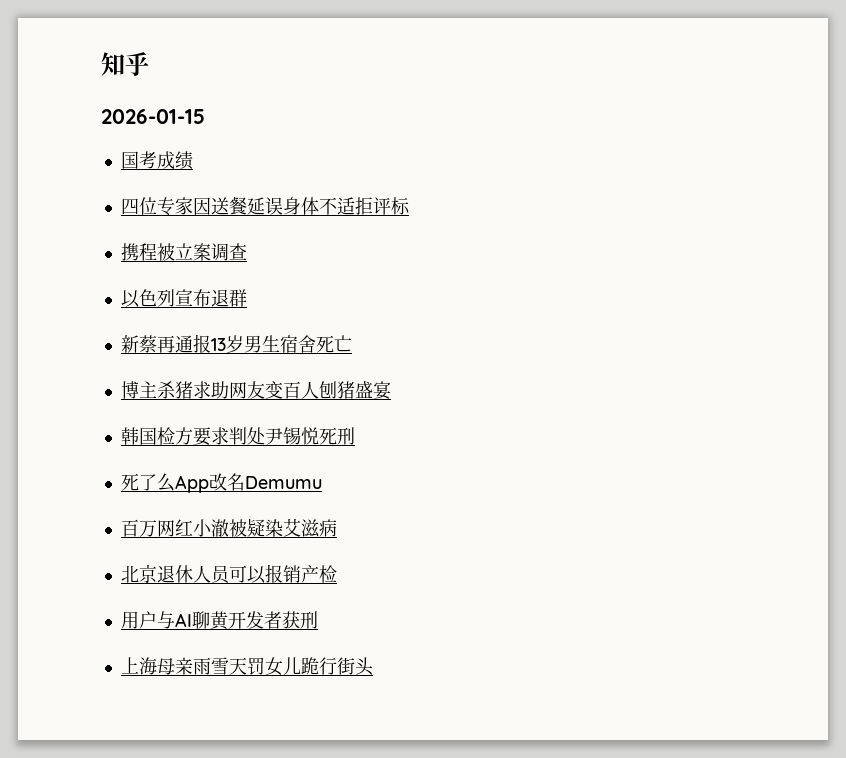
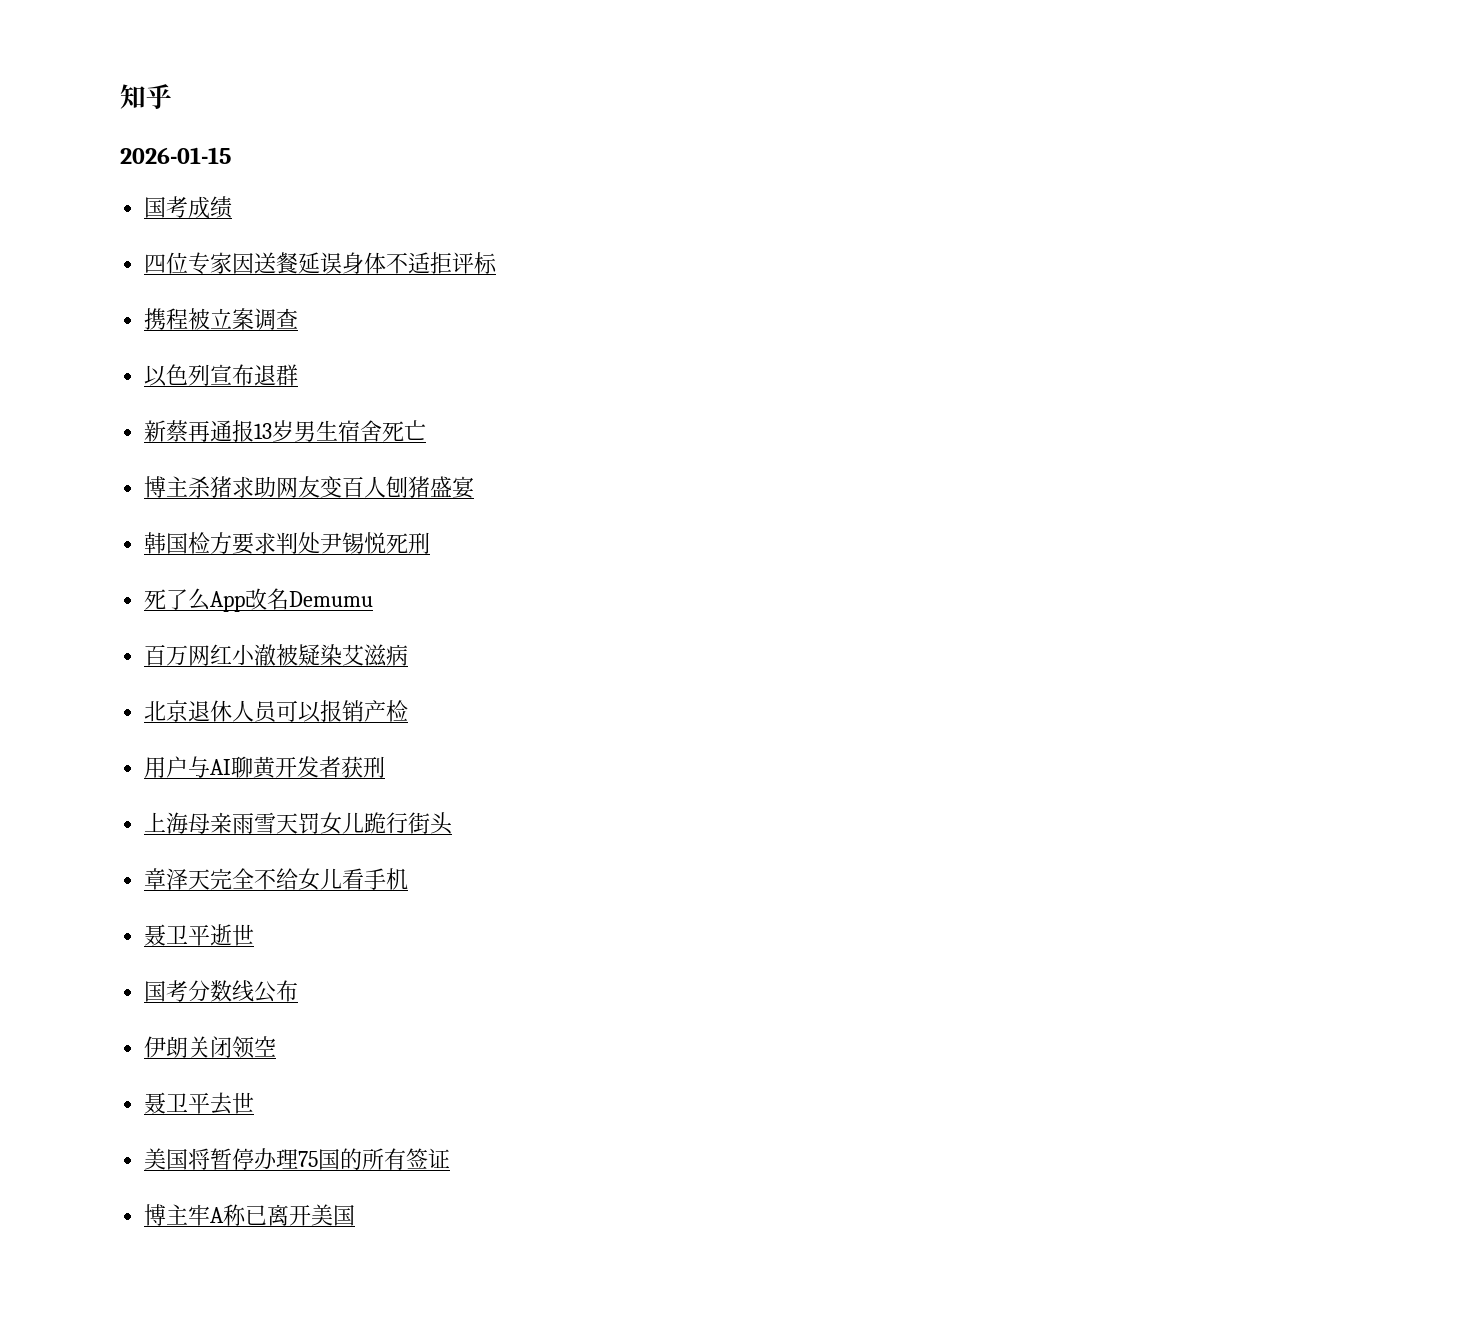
+ 章泽天完全不给女儿看手机
+ 聂卫平逝世
+ 国考分数线公布
+ 伊朗关闭领空
+ 聂卫平去世
+ 美国将暂停办理75国的所有签证
+ 博主牢A称已离开美国

